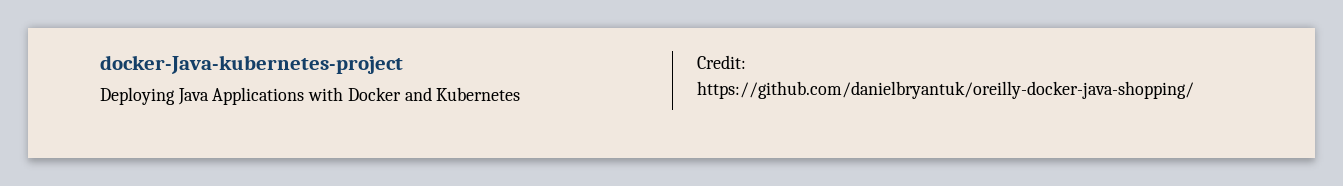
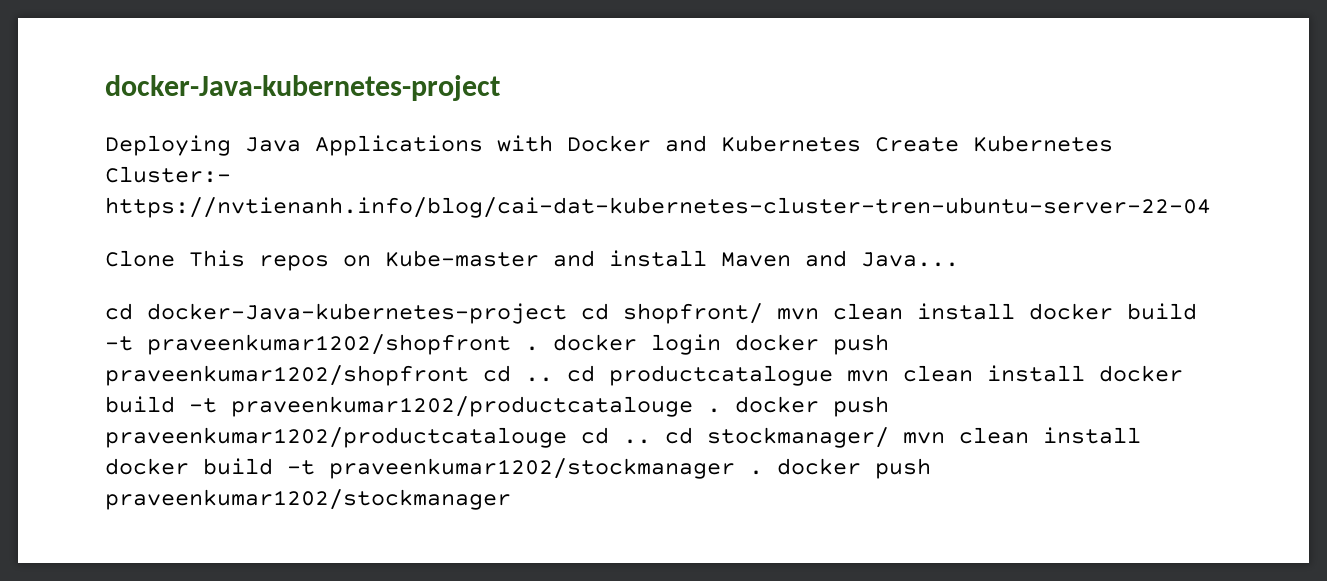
- Deploying Java Applications with Docker and Kubernetes
- Credit: https://github.com/danielbryantuk/oreilly-docker-java-shopping/
+ Deploying Java Applications with Docker and Kubernetes Create Kubernetes Cluster:- https://nvtienanh.info/blog/cai-dat-kubernetes-cluster-tren-ubuntu-server-22-04
+ Clone This repos on Kube-master and install Maven and Java...
+ cd docker-Java-kubernetes-project cd shopfront/ mvn clean install docker build -t praveenkumar1202/shopfront . docker login docker push praveenkumar1202/shopfront cd .. cd productcatalogue mvn clean install docker build -t praveenkumar1202/productcatalouge . docker push praveenkumar1202/productcatalouge cd .. cd stockmanager/ mvn clean install docker build -t praveenkumar1202/stockmanager . docker push praveenkumar1202/stockmanager

